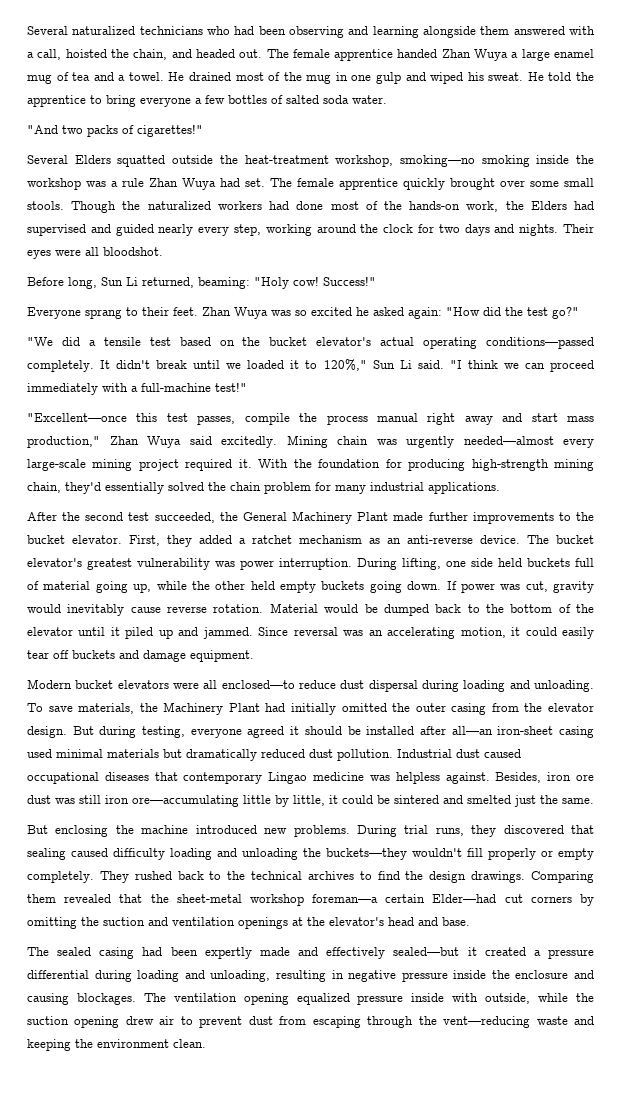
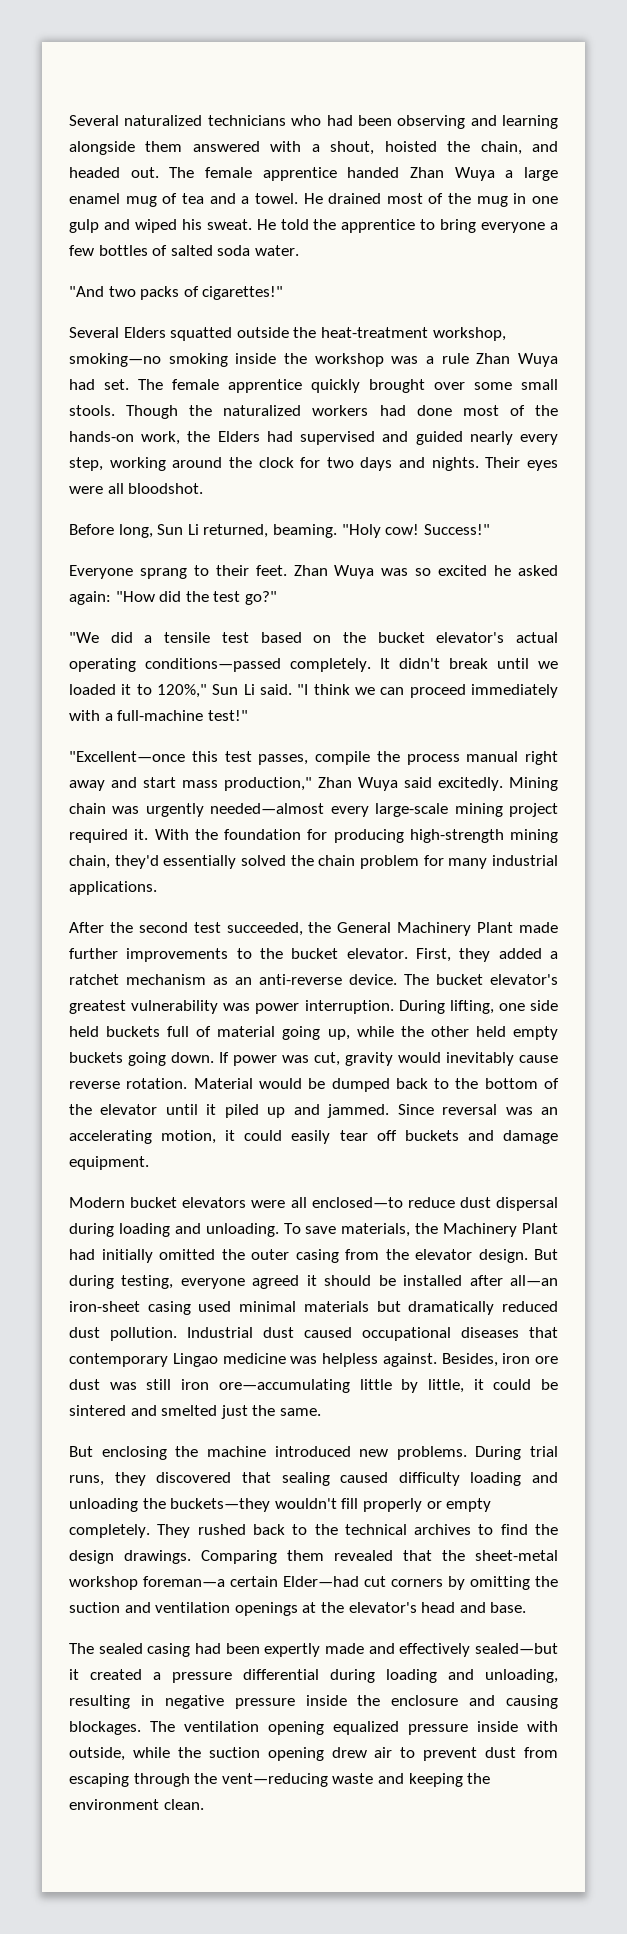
- Several naturalized technicians who had been observing and learning alongside them answered with a call, hoisted the chain, and headed out.
+ Several naturalized technicians who had been observing and learning alongside them answered with a shout, hoisted the chain, and headed out.
- Before long, Sun Li returned, beaming: "Holy cow!
+ Before long, Sun Li returned, beaming. "Holy cow!

